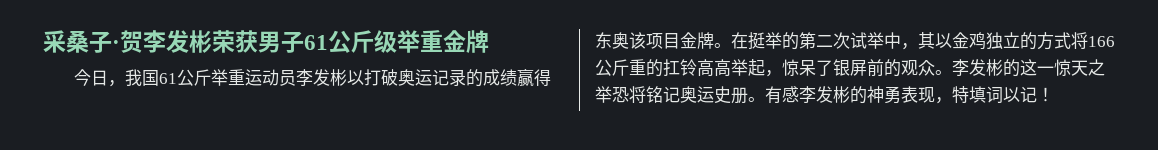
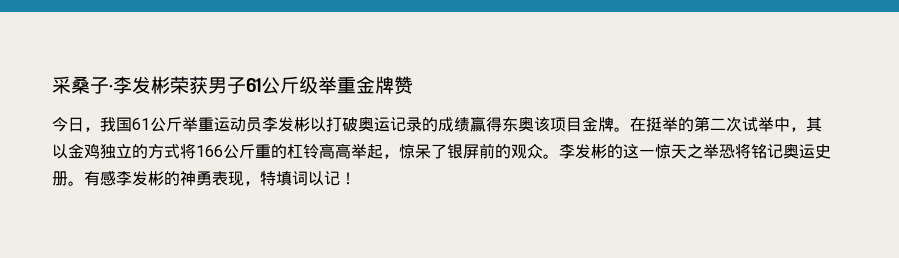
- 采桑子·贺李发彬荣获男子61公斤级举重金牌
+ 采桑子·李发彬荣获男子61公斤级举重金牌赞
- 在挺举的第二次试举中，其以金鸡独立的方式将166公斤重的扛铃高高举起，惊呆了银屏前的观众。
+ 在挺举的第二次试举中，其以金鸡独立的方式将166公斤重的杠铃高高举起，惊呆了银屏前的观众。

